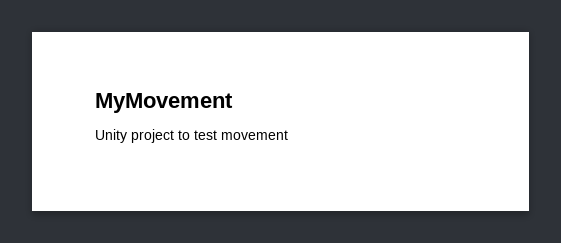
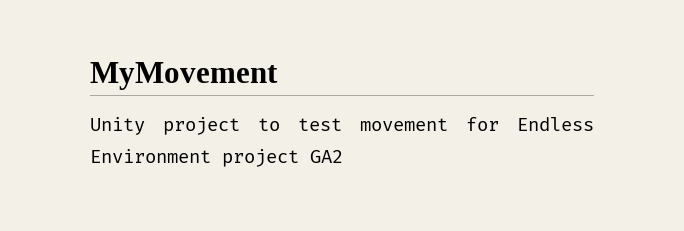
- Unity project to test movement
+ Unity project to test movement for Endless Environment project GA2

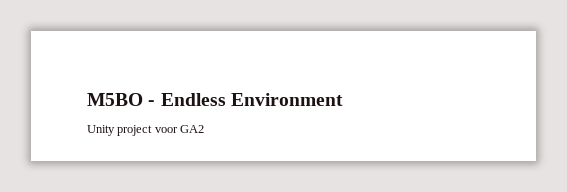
- MyMovement
- Unity project to test movement for Endless Environment project GA2
+ M5BO - Endless Environment
+ Unity project voor GA2

